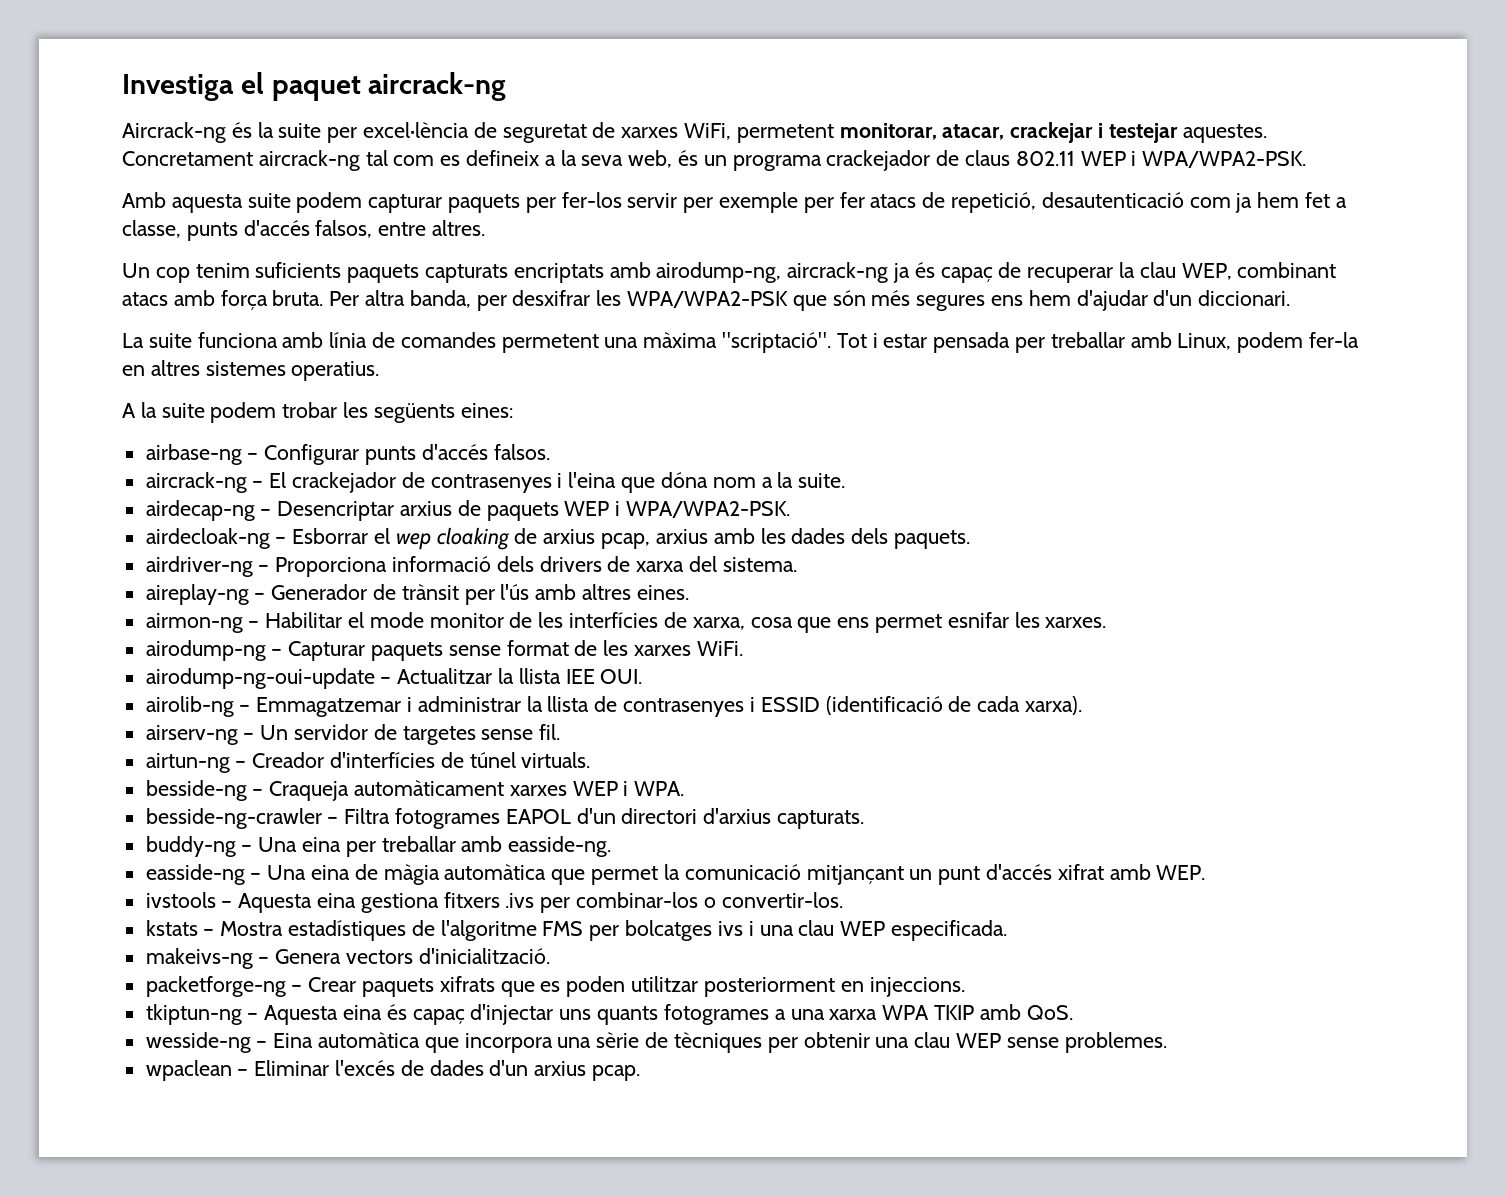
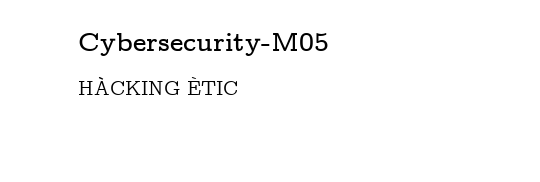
- Investiga el paquet aircrack-ng
- Aircrack-ng és la suite per excel·lència de seguretat de xarxes WiFi, permetent monitorar, atacar, crackejar i testejar aquestes. Concretament aircrack-ng tal com es defineix a la seva web, és un programa crackejador de claus 802.11 WEP i WPA/WPA2-PSK.
- Amb aquesta suite podem capturar paquets per fer-los servir per exemple per fer atacs de repetició, desautenticació com ja hem fet a classe, punts d'accés falsos, entre altres.
- Un cop tenim suficients paquets capturats encriptats amb airodump-ng, aircrack-ng ja és capaç de recuperar la clau WEP, combinant atacs amb força bruta. Per altra banda, per desxifrar les WPA/WPA2-PSK que són més segures ens hem d'ajudar d'un diccionari.
- La suite funciona amb línia de comandes permetent una màxima "scriptació". Tot i estar pensada per treballar amb Linux, podem fer-la en altres sistemes operatius.
- A la suite podem trobar les següents eines:
- airbase-ng – Configurar punts d'accés falsos.
- aircrack-ng – El crackejador de contrasenyes i l'eina que dóna nom a la suite.
- airdecap-ng – Desencriptar arxius de paquets WEP i WPA/WPA2-PSK.
- airdecloak-ng – Esborrar el wep cloaking de arxius pcap, arxius amb les dades dels paquets.
- airdriver-ng – Proporciona informació dels drivers de xarxa del sistema.
- aireplay-ng – Generador de trànsit per l'ús amb altres eines.
- airmon-ng – Habilitar el mode monitor de les interfícies de xarxa, cosa que ens permet esnifar les xarxes.
- airodump-ng – Capturar paquets sense format de les xarxes WiFi.
- airodump-ng-oui-update – Actualitzar la llista IEE OUI.
- airolib-ng – Emmagatzemar i administrar la llista de contrasenyes i ESSID (identificació de cada xarxa).
- airserv-ng – Un servidor de targetes sense fil.
- airtun-ng – Creador d'interfícies de túnel virtuals.
- besside-ng – Craqueja automàticament xarxes WEP i WPA.
- besside-ng-crawler – Filtra fotogrames EAPOL d'un directori d'arxius capturats.
- buddy-ng – Una eina per treballar amb easside-ng.
- easside-ng – Una eina de màgia automàtica que permet la comunicació mitjançant un punt d'accés xifrat amb WEP.
- ivstools – Aquesta eina gestiona fitxers .ivs per combinar-los o convertir-los.
- kstats – Mostra estadístiques de l'algoritme FMS per bolcatges ivs i una clau WEP especificada.
- makeivs-ng – Genera vectors d'inicialització.
- packetforge-ng – Crear paquets xifrats que es poden utilitzar posteriorment en injeccions.
- tkiptun-ng – Aquesta eina és capaç d'injectar uns quants fotogrames a una xarxa WPA TKIP amb QoS.
- wesside-ng – Eina automàtica que incorpora una sèrie de tècniques per obtenir una clau WEP sense problemes.
- wpaclean – Eliminar l'excés de dades d'un arxius pcap.
+ Cybersecurity-M05
+ HÀCKING ÈTIC

